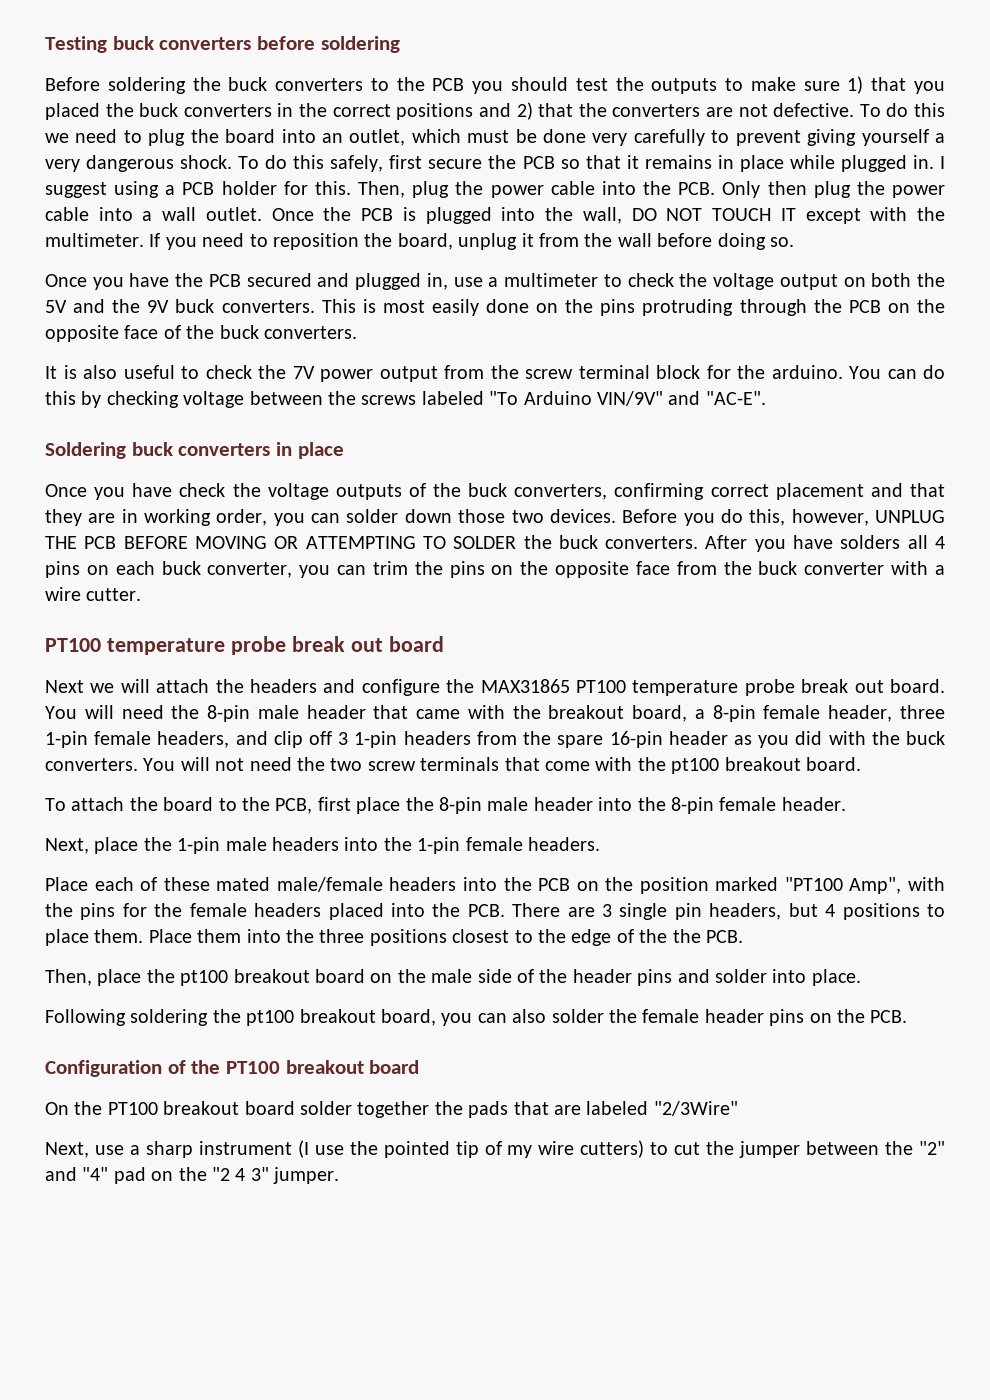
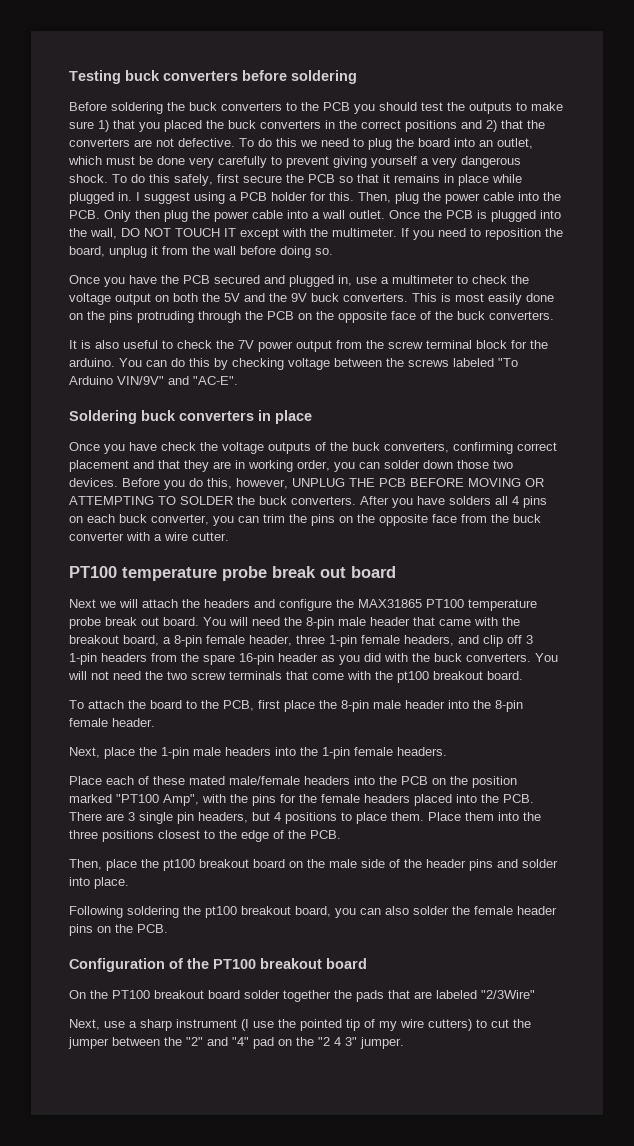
- Place them into the three positions closest to the edge of the the PCB.
+ Place them into the three positions closest to the edge of the PCB.

